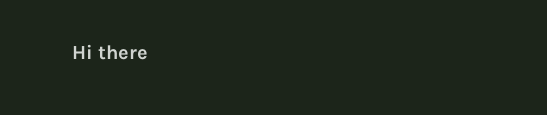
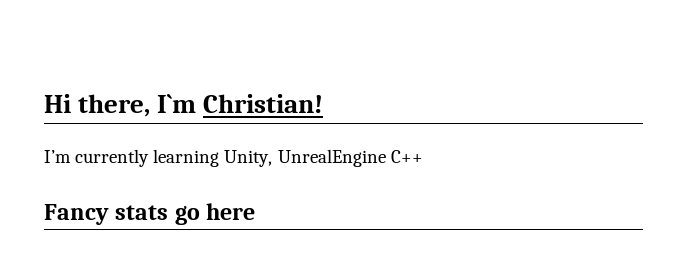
- Hi there
+ Hi there, I`m Christian!
+ I’m currently learning Unity, UnrealEngine C++
+ Fancy stats go here

